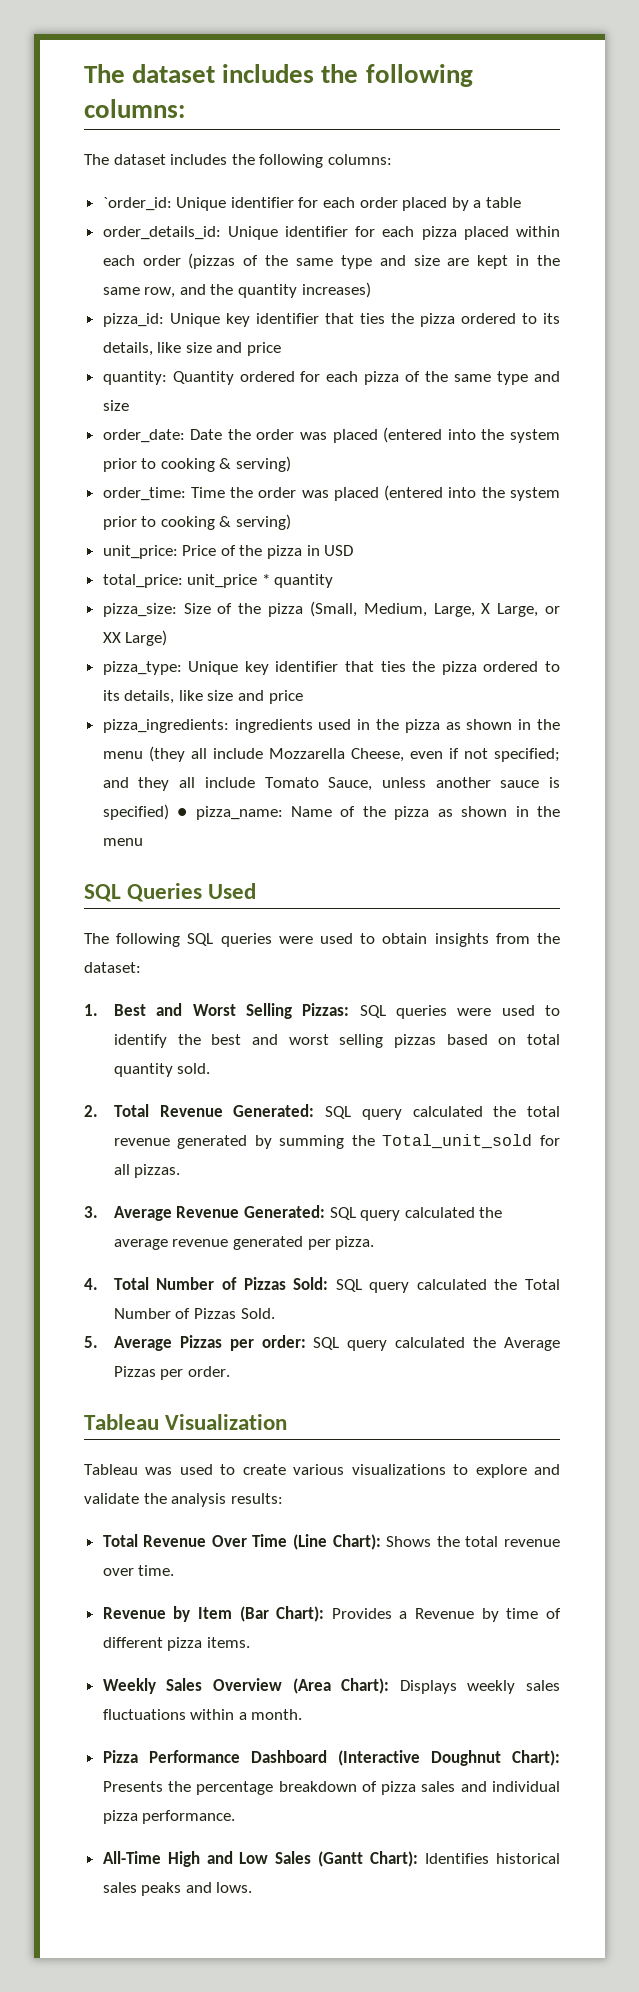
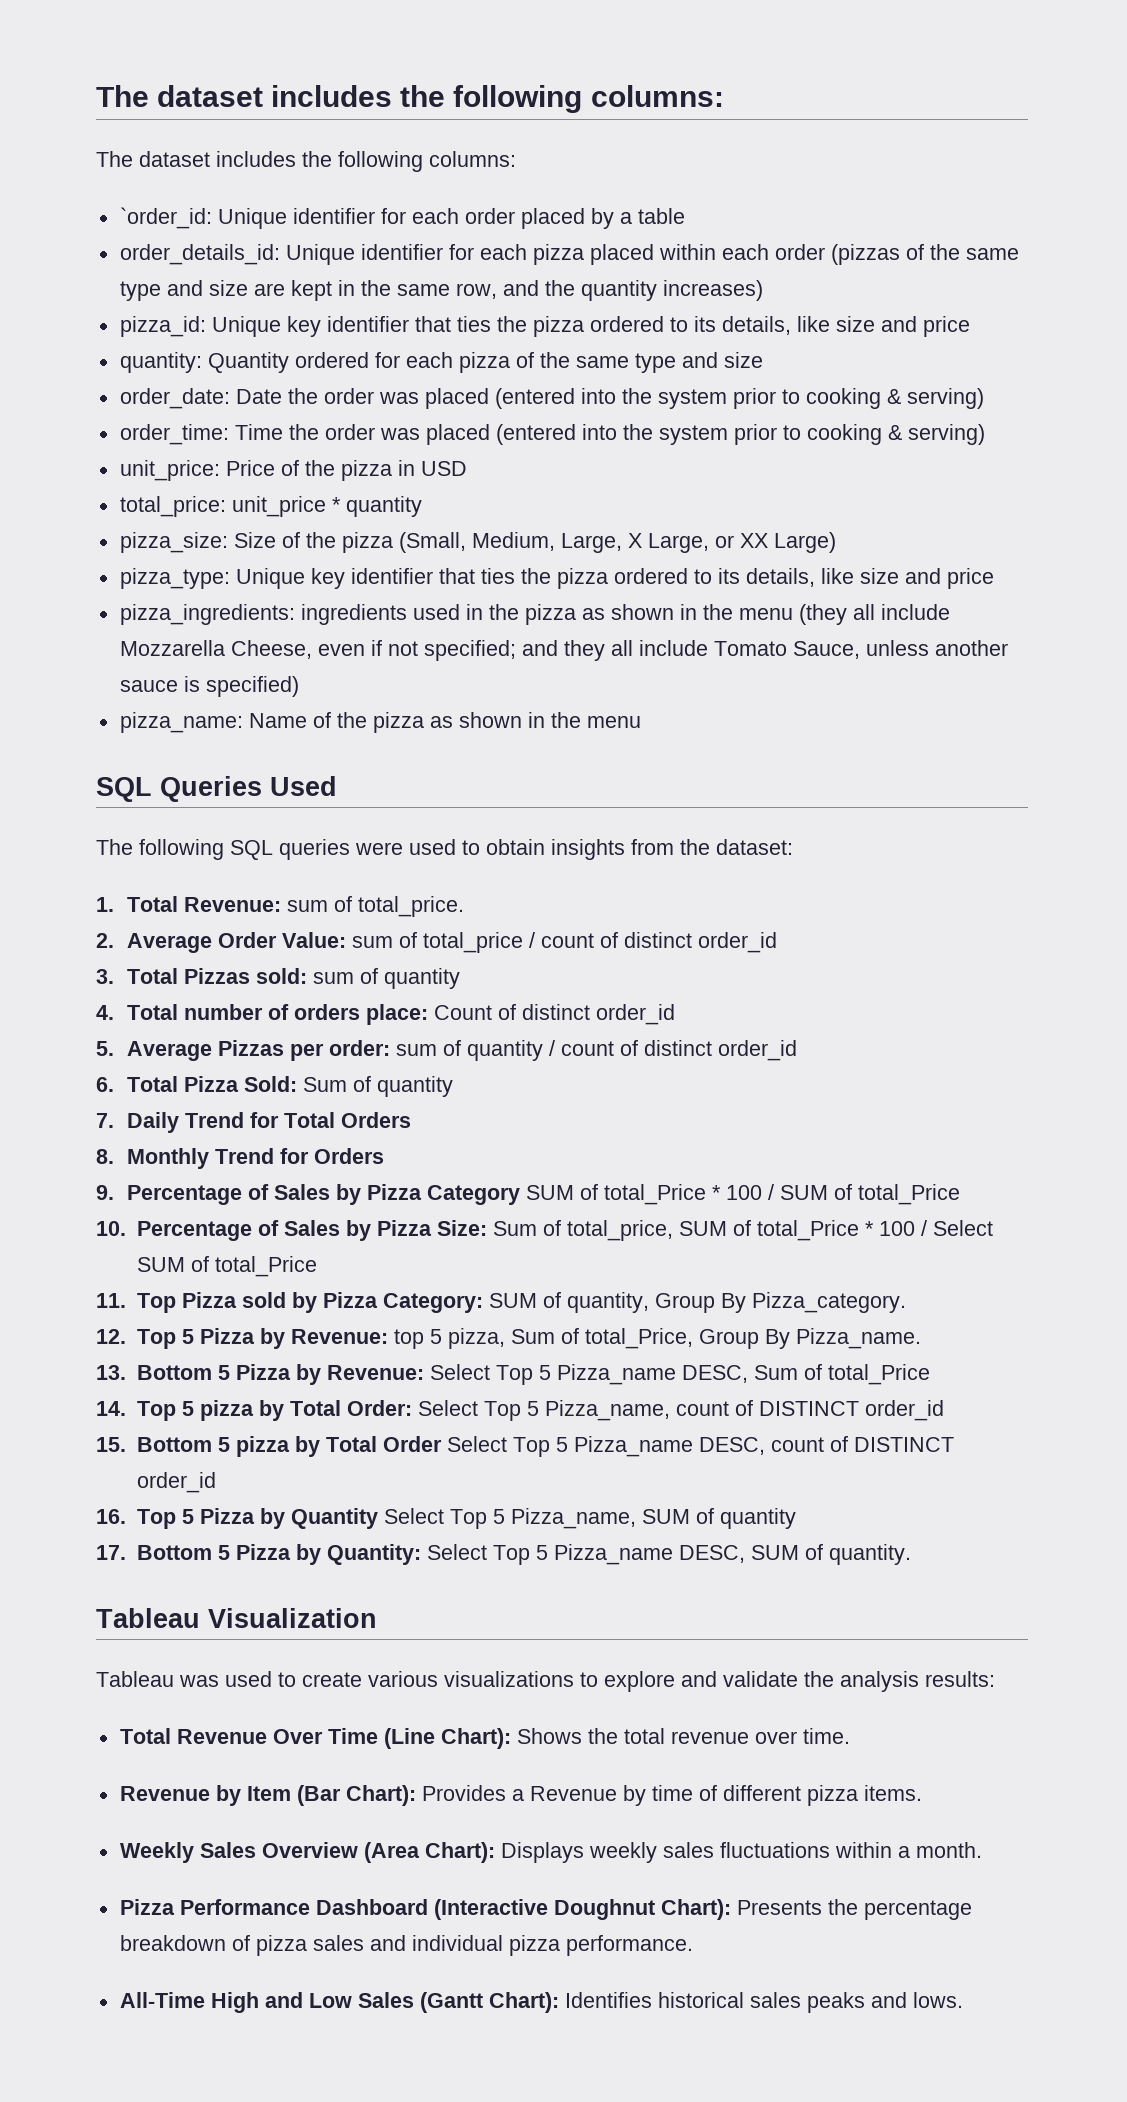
- pizza_ingredients: ingredients used in the pizza as shown in the menu (they all include Mozzarella Cheese, even if not specified; and they all include Tomato Sauce, unless another sauce is specified) ● pizza_name: Name of the pizza as shown in the menu
+ pizza_ingredients: ingredients used in the pizza as shown in the menu (they all include Mozzarella Cheese, even if not specified; and they all include Tomato Sauce, unless another sauce is specified)
+ pizza_name: Name of the pizza as shown in the menu
- 1. Best and Worst Selling Pizzas: SQL queries were used to identify the best and worst selling pizzas based on total quantity sold.
- 2. Total Revenue Generated: SQL query calculated the total revenue generated by summing the Total_unit_sold for all pizzas.
- 3. Average Revenue Generated: SQL query calculated the average revenue generated per pizza.
- 4. Total Number of Pizzas Sold: SQL query calculated the Total Number of Pizzas Sold.
+ 1. Total Revenue: sum of total_price.
+ 2. Average Order Value: sum of total_price / count of distinct order_id
+ 3. Total Pizzas sold: sum of quantity
+ 4. Total number of orders place: Count of distinct order_id
- 5. Average Pizzas per order: SQL query calculated the Average Pizzas per order.
+ 5. Average Pizzas per order: sum of quantity / count of distinct order_id
+ 6. Total Pizza Sold: Sum of quantity
+ 7. Daily Trend for Total Orders
+ 8. Monthly Trend for Orders
+ 9. Percentage of Sales by Pizza Category SUM of total_Price * 100 / SUM of total_Price
+ 10. Percentage of Sales by Pizza Size: Sum of total_price, SUM of total_Price * 100 / Select SUM of total_Price
+ 11. Top Pizza sold by Pizza Category: SUM of quantity, Group By Pizza_category.
+ 12. Top 5 Pizza by Revenue: top 5 pizza, Sum of total_Price, Group By Pizza_name.
+ 13. Bottom 5 Pizza by Revenue: Select Top 5 Pizza_name DESC, Sum of total_Price
+ 14. Top 5 pizza by Total Order: Select Top 5 Pizza_name, count of DISTINCT order_id
+ 15. Bottom 5 pizza by Total Order Select Top 5 Pizza_name DESC, count of DISTINCT order_id
+ 16. Top 5 Pizza by Quantity Select Top 5 Pizza_name, SUM of quantity
+ 17. Bottom 5 Pizza by Quantity: Select Top 5 Pizza_name DESC, SUM of quantity.

